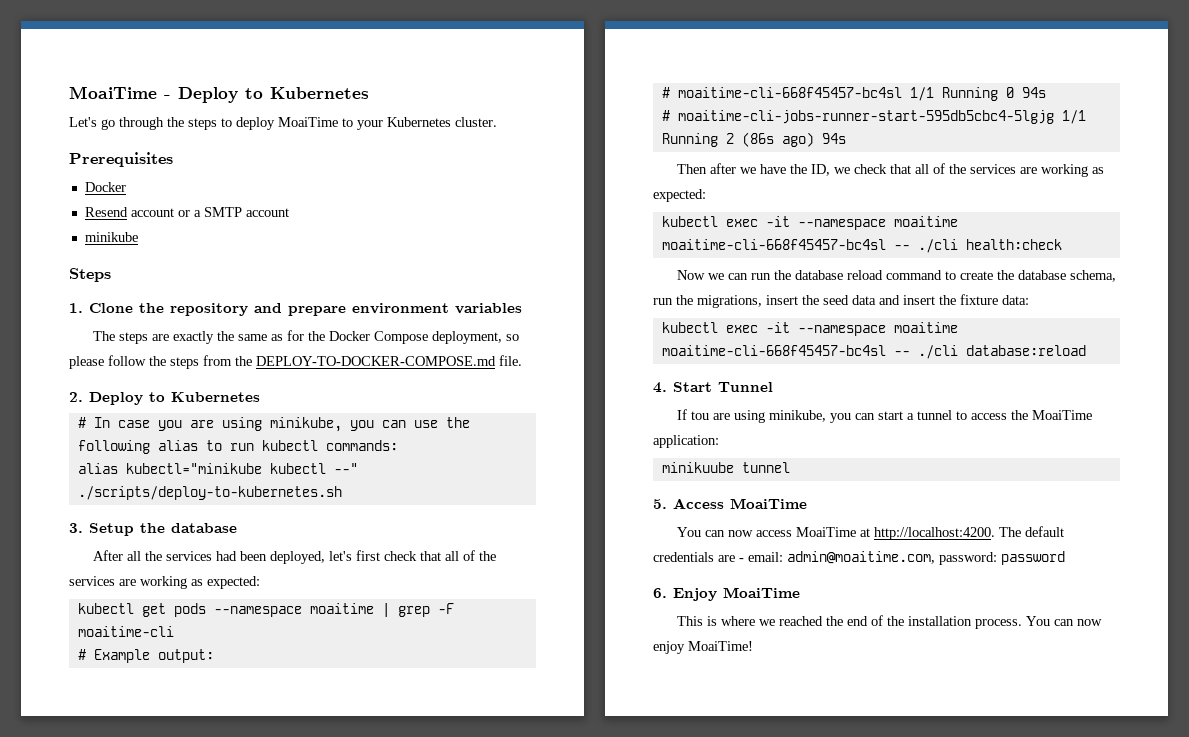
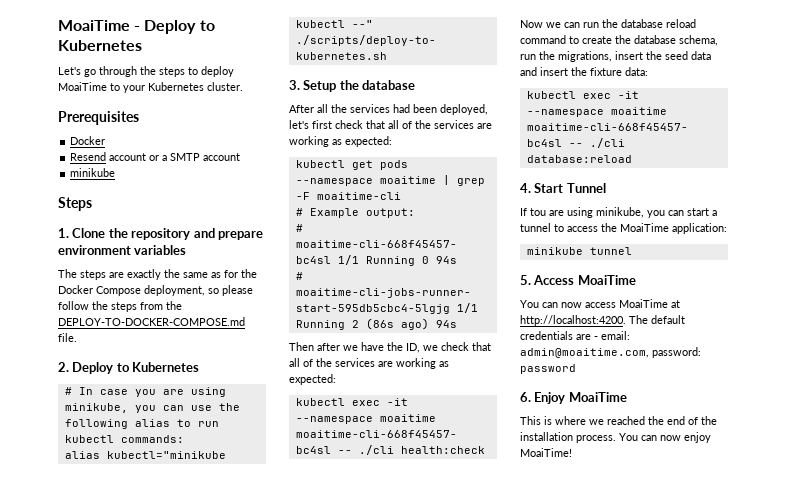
- minikuube tunnel
+ minikube tunnel

